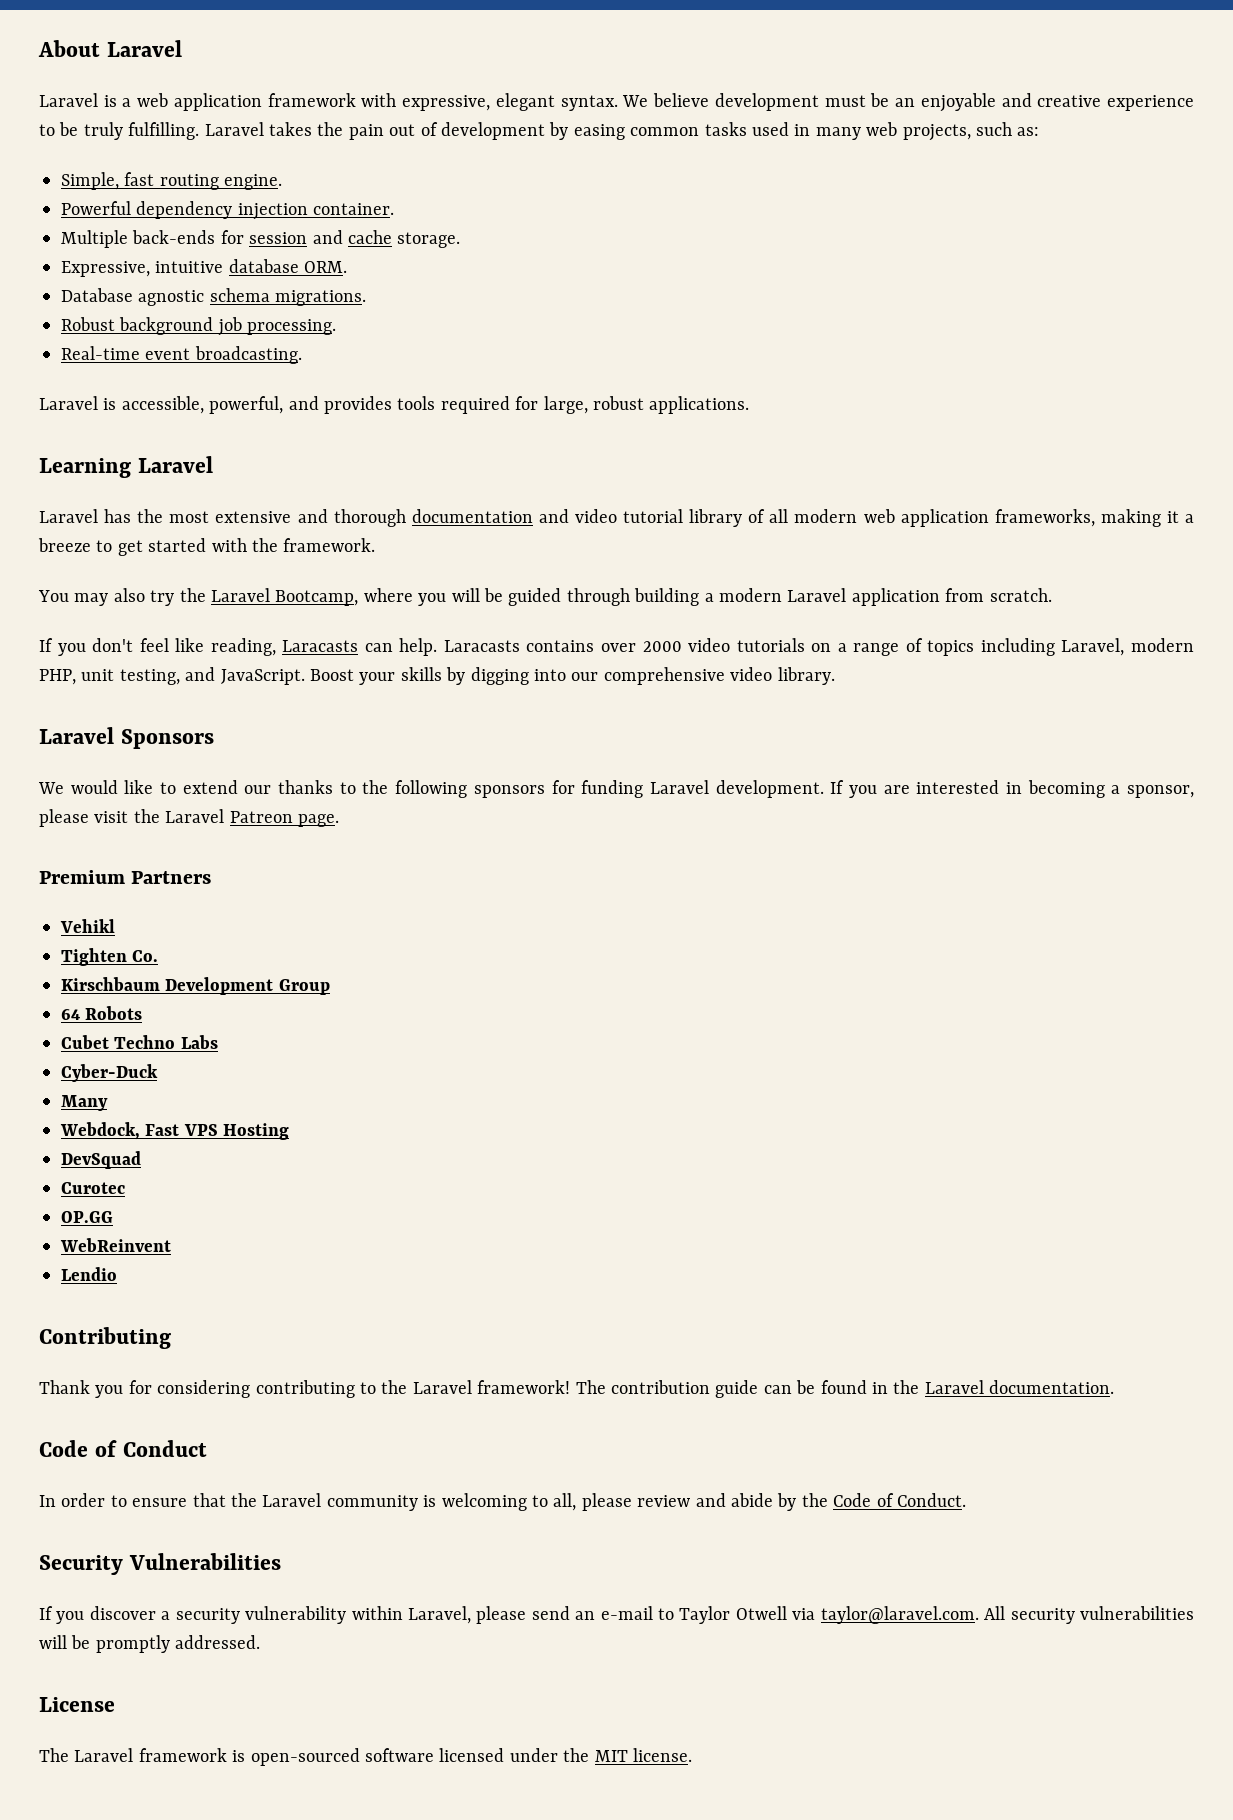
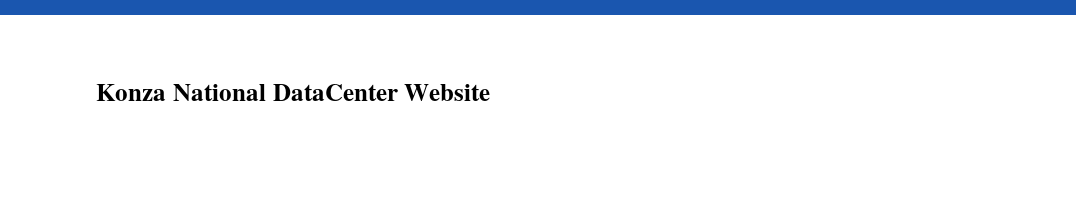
- About Laravel
- Laravel is a web application framework with expressive, elegant syntax. We believe development must be an enjoyable and creative experience to be truly fulfilling. Laravel takes the pain out of development by easing common tasks used in many web projects, such as:
- Simple, fast routing engine.
- Powerful dependency injection container.
- Multiple back-ends for session and cache storage.
- Expressive, intuitive database ORM.
- Database agnostic schema migrations.
- Robust background job processing.
- Real-time event broadcasting.
- Laravel is accessible, powerful, and provides tools required for large, robust applications.
- Learning Laravel
- Laravel has the most extensive and thorough documentation and video tutorial library of all modern web application frameworks, making it a breeze to get started with the framework.
- You may also try the Laravel Bootcamp, where you will be guided through building a modern Laravel application from scratch.
- If you don't feel like reading, Laracasts can help. Laracasts contains over 2000 video tutorials on a range of topics including Laravel, modern PHP, unit testing, and JavaScript. Boost your skills by digging into our comprehensive video library.
- Laravel Sponsors
- We would like to extend our thanks to the following sponsors for funding Laravel development. If you are interested in becoming a sponsor, please visit the Laravel Patreon page.
- Premium Partners
- Vehikl
- Tighten Co.
- Kirschbaum Development Group
- 64 Robots
- Cubet Techno Labs
- Cyber-Duck
- Many
- Webdock, Fast VPS Hosting
- DevSquad
- Curotec
- OP.GG
- WebReinvent
- Lendio
- Contributing
- Thank you for considering contributing to the Laravel framework! The contribution guide can be found in the Laravel documentation.
- Code of Conduct
- In order to ensure that the Laravel community is welcoming to all, please review and abide by the Code of Conduct.
- Security Vulnerabilities
- If you discover a security vulnerability within Laravel, please send an e-mail to Taylor Otwell via taylor@laravel.com. All security vulnerabilities will be promptly addressed.
- License
- The Laravel framework is open-sourced software licensed under the MIT license.
+ Konza National DataCenter Website

